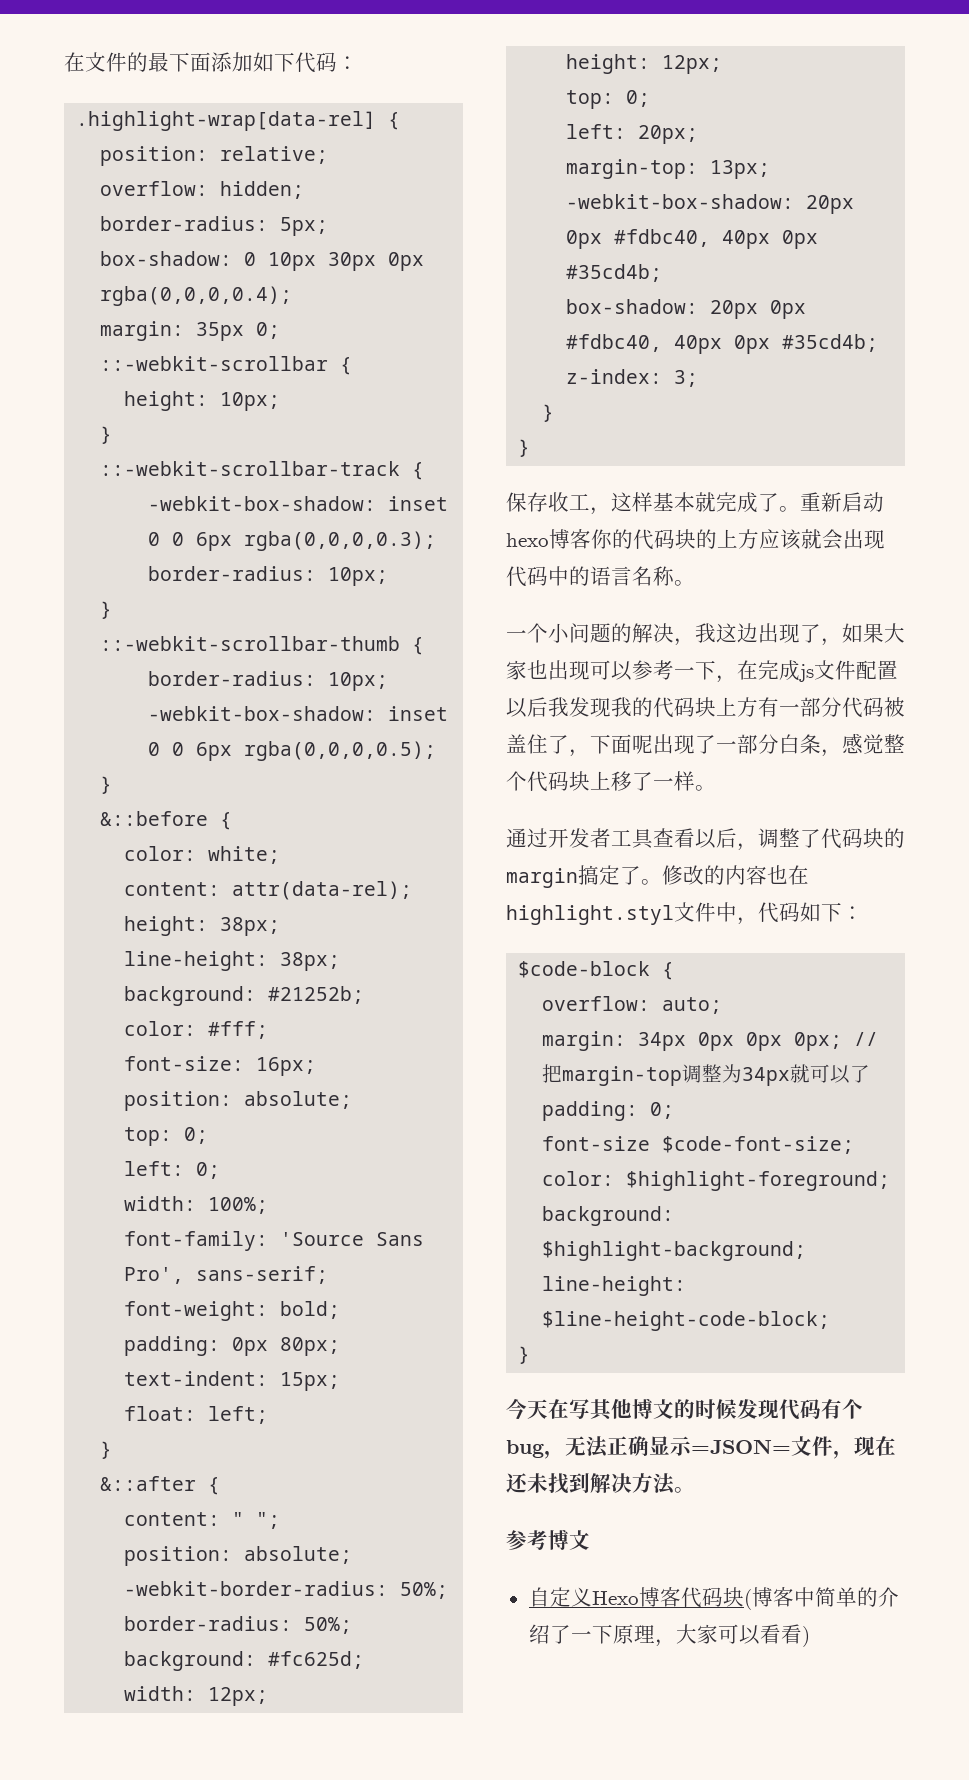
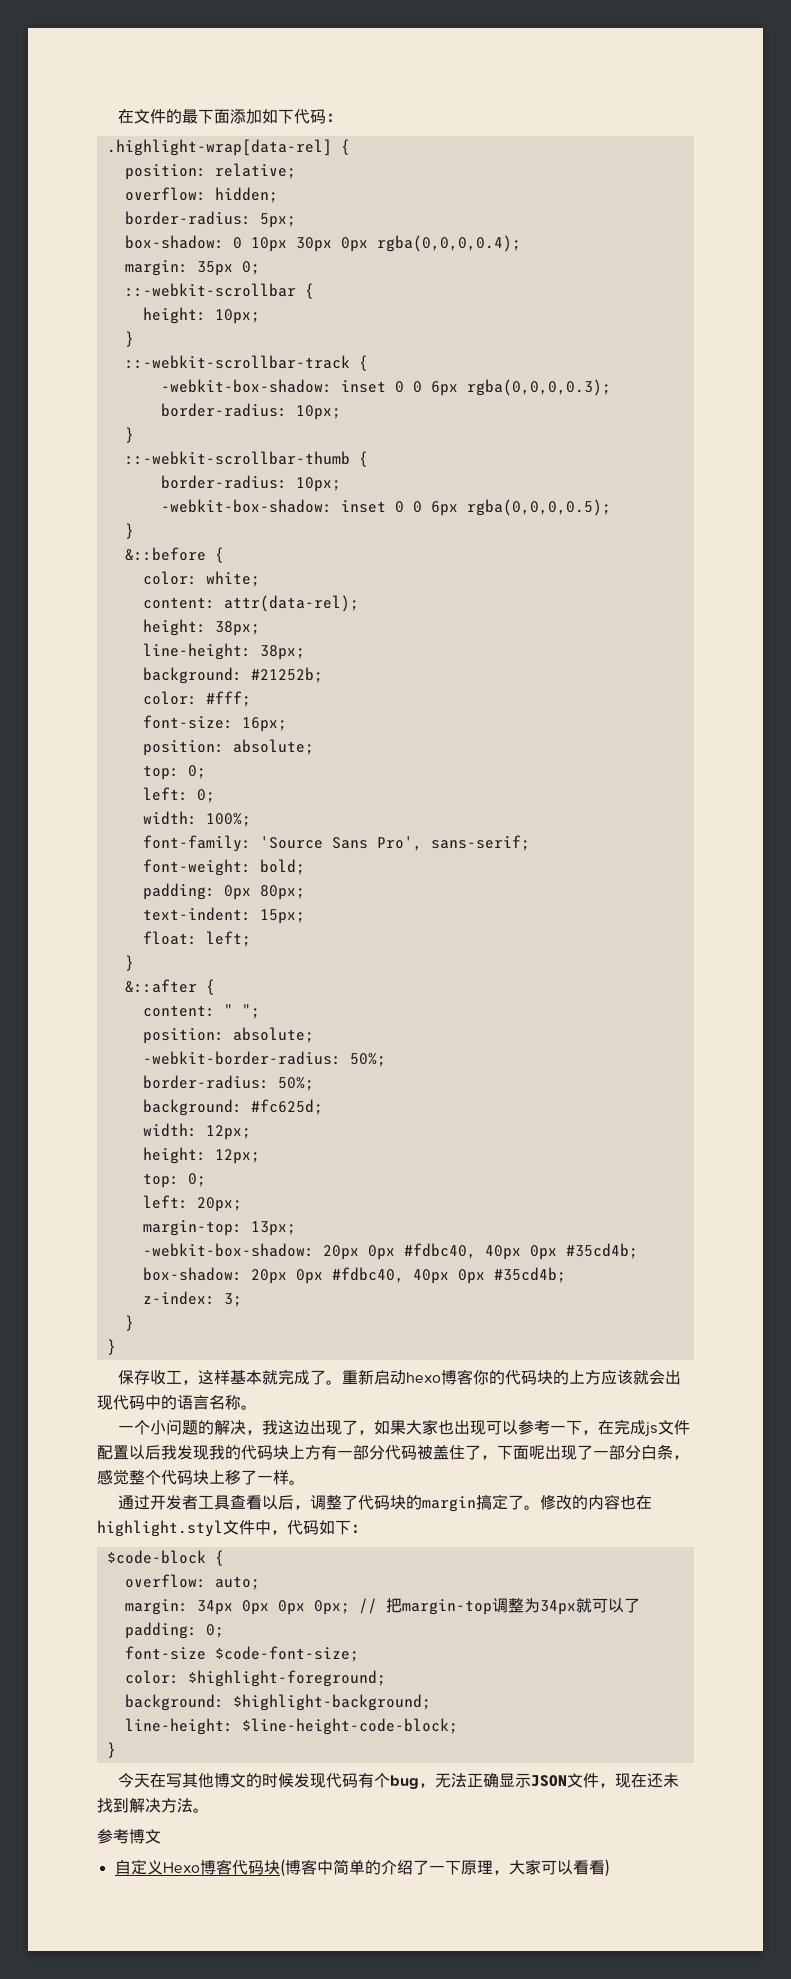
- 今天在写其他博文的时候发现代码有个bug，无法正确显示=JSON=文件，现在还未找到解决方法。
+ 今天在写其他博文的时候发现代码有个bug，无法正确显示JSON文件，现在还未找到解决方法。

